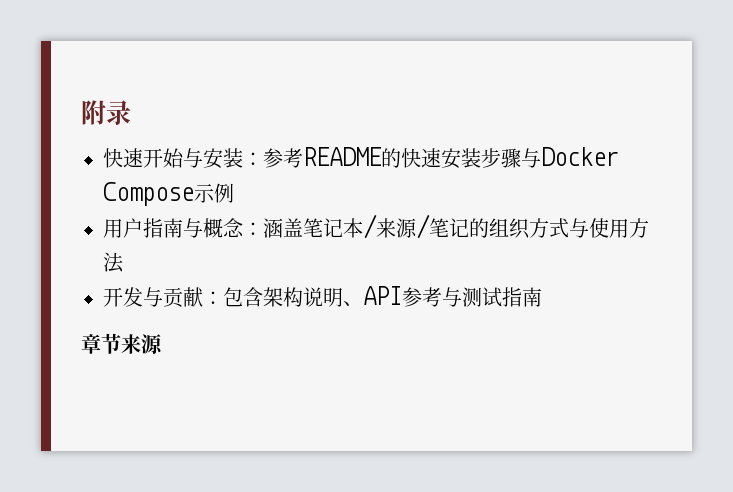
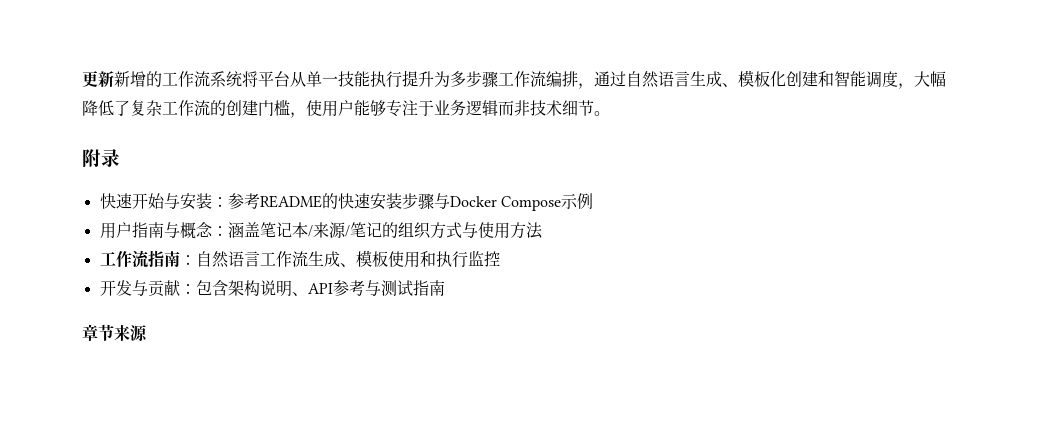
+ 更新新增的工作流系统将平台从单一技能执行提升为多步骤工作流编排，通过自然语言生成、模板化创建和智能调度，大幅降低了复杂工作流的创建门槛，使用户能够专注于业务逻辑而非技术细节。
+ 工作流指南：自然语言工作流生成、模板使用和执行监控

